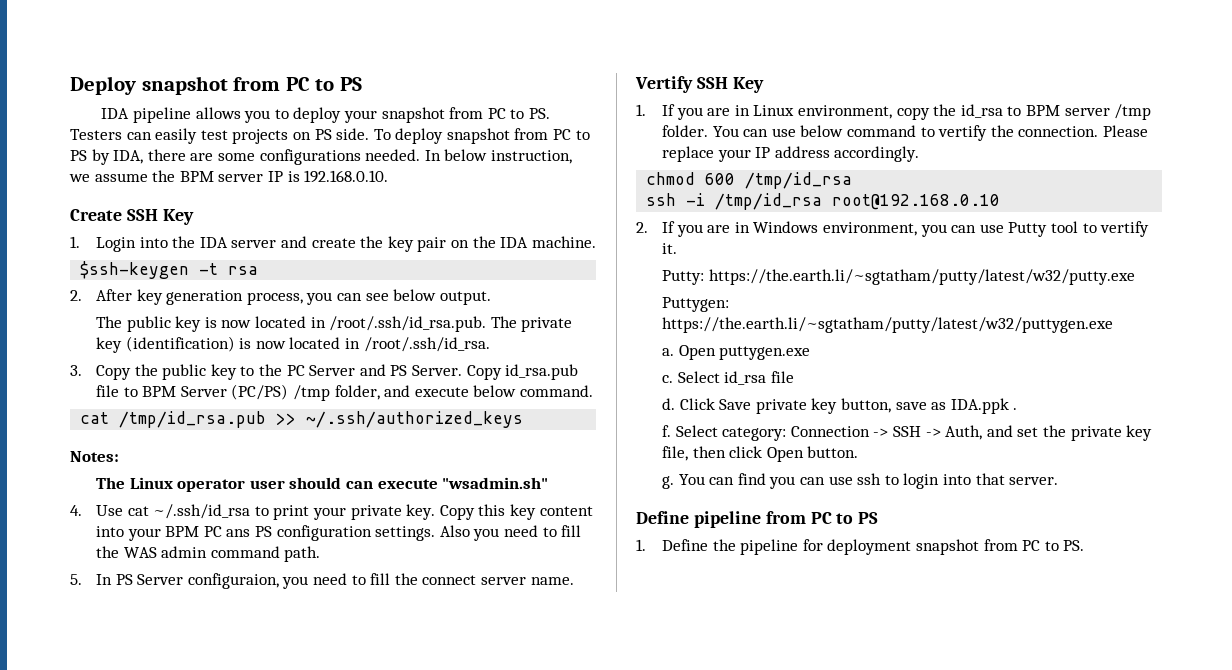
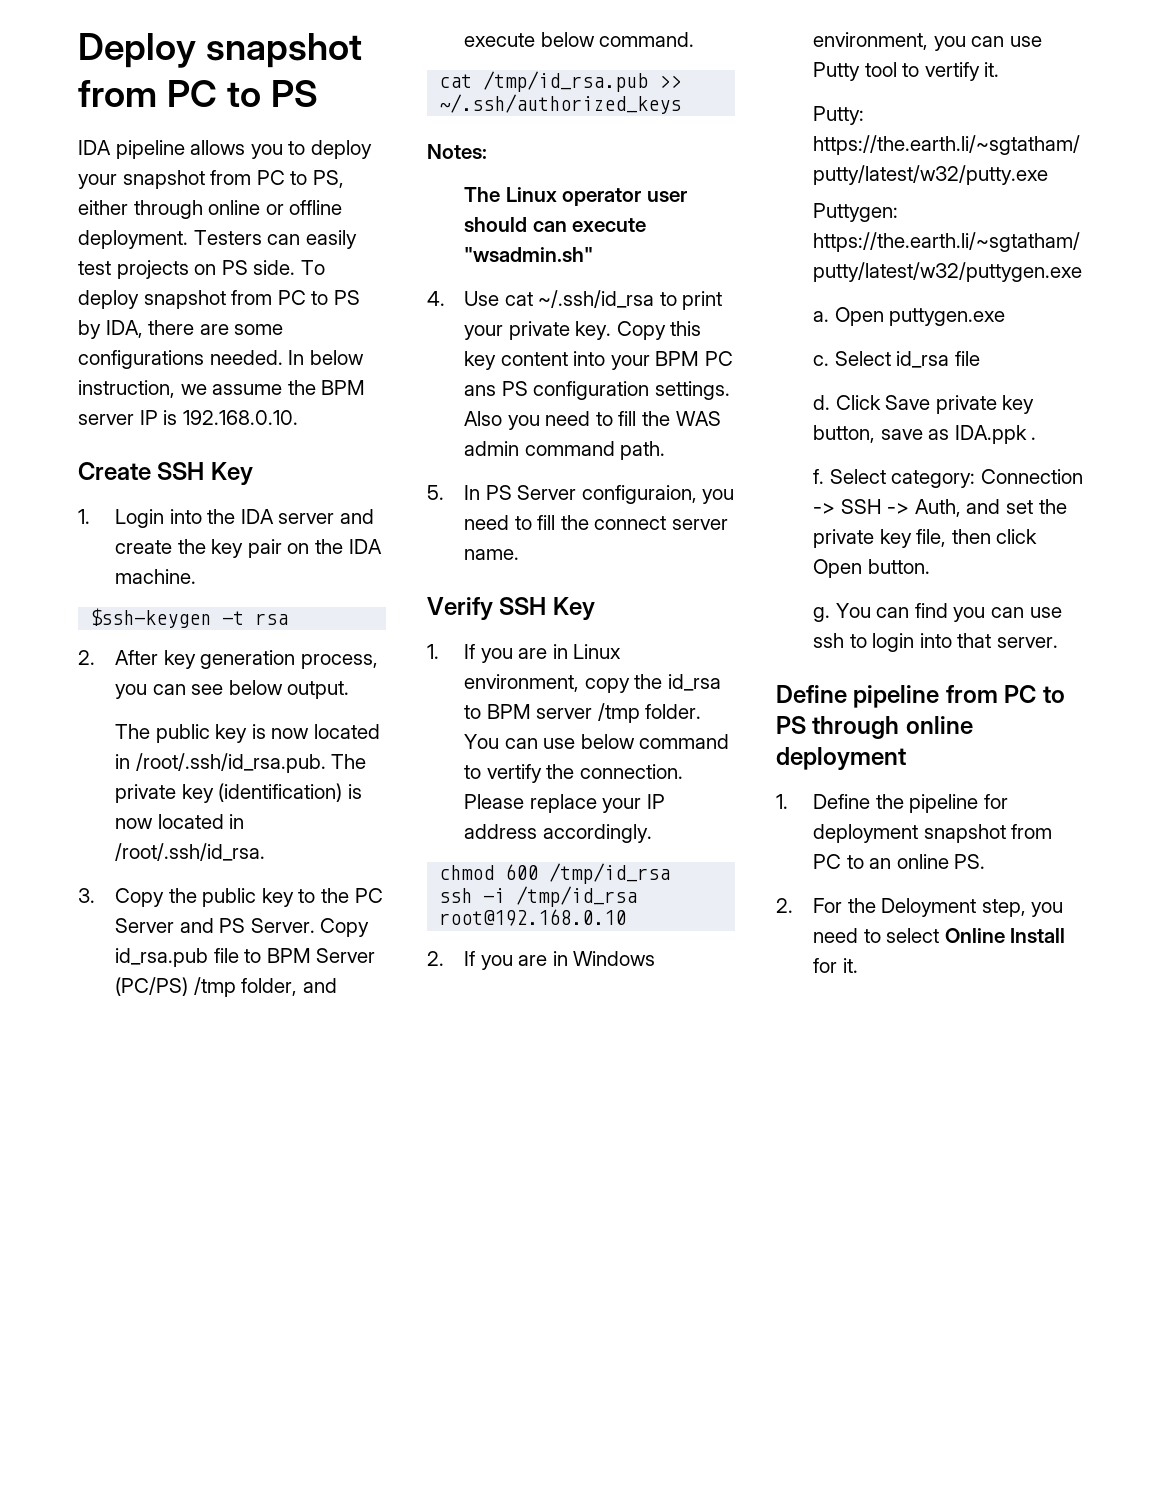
- IDA pipeline allows you to deploy your snapshot from PC to PS. Testers can easily test projects on PS side.
+ IDA pipeline allows you to deploy your snapshot from PC to PS, either through online or offline deployment. Testers can easily test projects on PS side.
- Vertify SSH Key
+ Verify SSH Key
- Define pipeline from PC to PS
+ Define pipeline from PC to PS through online deployment
- 1. Define the pipeline for deployment snapshot from PC to PS.
+ 1. Define the pipeline for deployment snapshot from PC to an online PS.
+ 2. For the Deloyment step, you need to select Online Install for it.

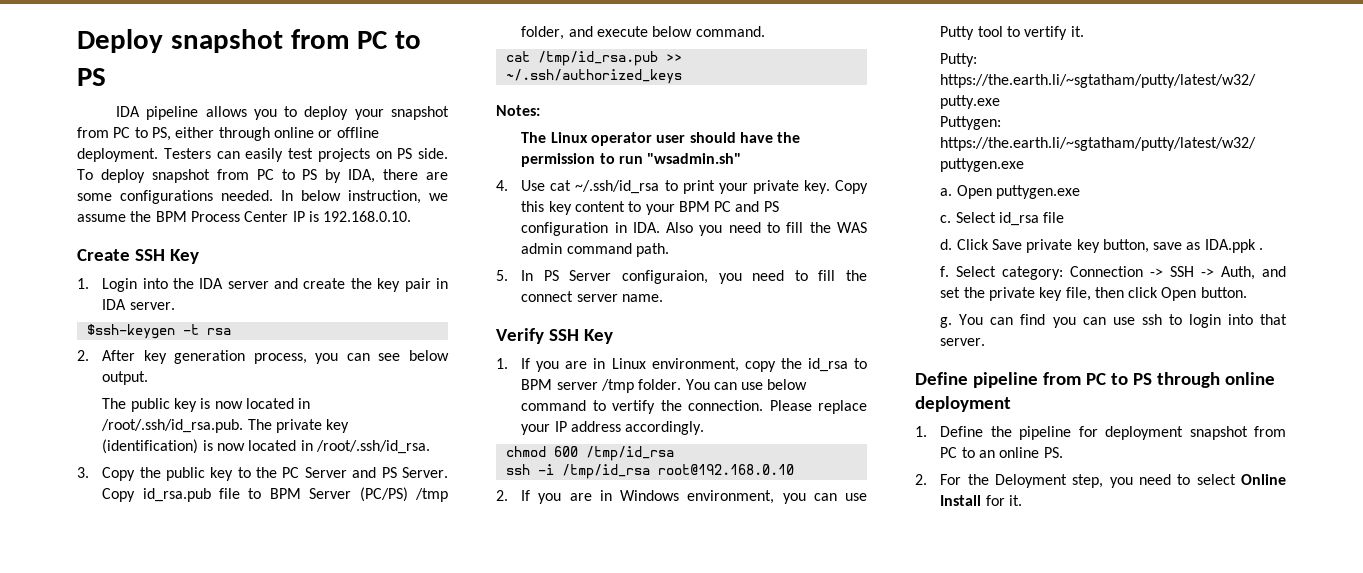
- In below instruction, we assume the BPM server IP is 192.168.0.10.
+ In below instruction, we assume the BPM Process Center IP is 192.168.0.10.
- 1. Login into the IDA server and create the key pair on the IDA machine.
+ 1. Login into the IDA server and create the key pair in IDA server.
- The Linux operator user should can execute "wsadmin.sh"
+ The Linux operator user should have the permission to run "wsadmin.sh"
- Copy this key content into your BPM PC ans PS configuration settings. Also you need to fill the WAS admin command path.
+ Copy this key content to your BPM PC and PS configuration in IDA. Also you need to fill the WAS admin command path.

